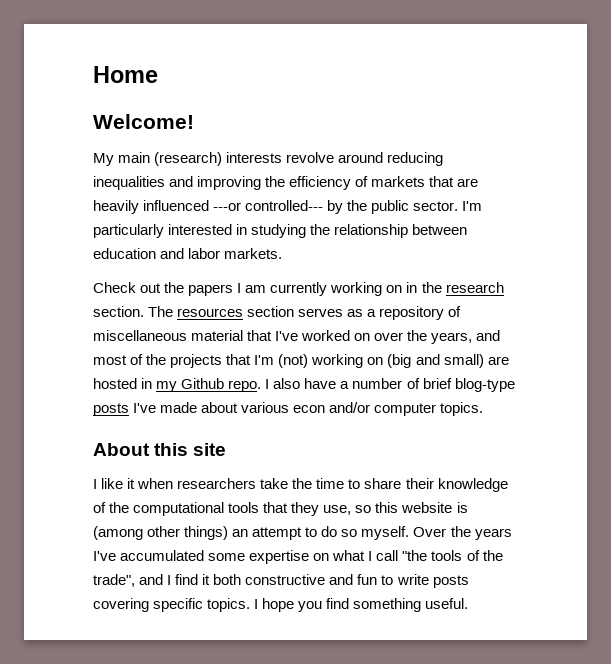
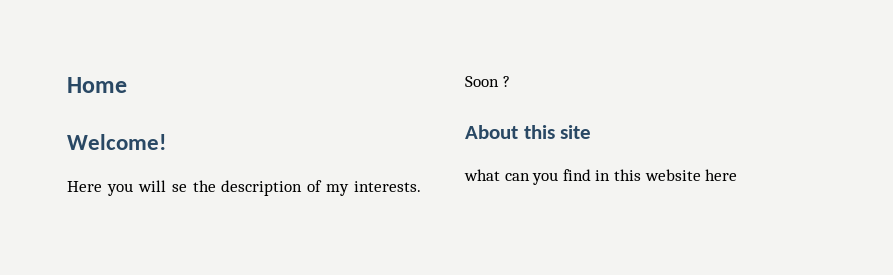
- My main (research) interests revolve around reducing inequalities and improving the efficiency of markets that are heavily influenced ---or controlled--- by the public sector. I'm particularly interested in studying the relationship between education and labor markets.
- Check out the papers I am currently working on in the research section. The resources section serves as a repository of miscellaneous material that I've worked on over the years, and most of the projects that I'm (not) working on (big and small) are hosted in my Github repo. I also have a number of brief blog-type posts I've made about various econ and/or computer topics.
+ Here you will se the description of my interests. Soon ?
  About this site
- I like it when researchers take the time to share their knowledge of the computational tools that they use, so this website is (among other things) an attempt to do so myself. Over the years I've accumulated some expertise on what I call "the tools of the trade", and I find it both constructive and fun to write posts covering specific topics. I hope you find something useful.
+ what can you find in this website here

